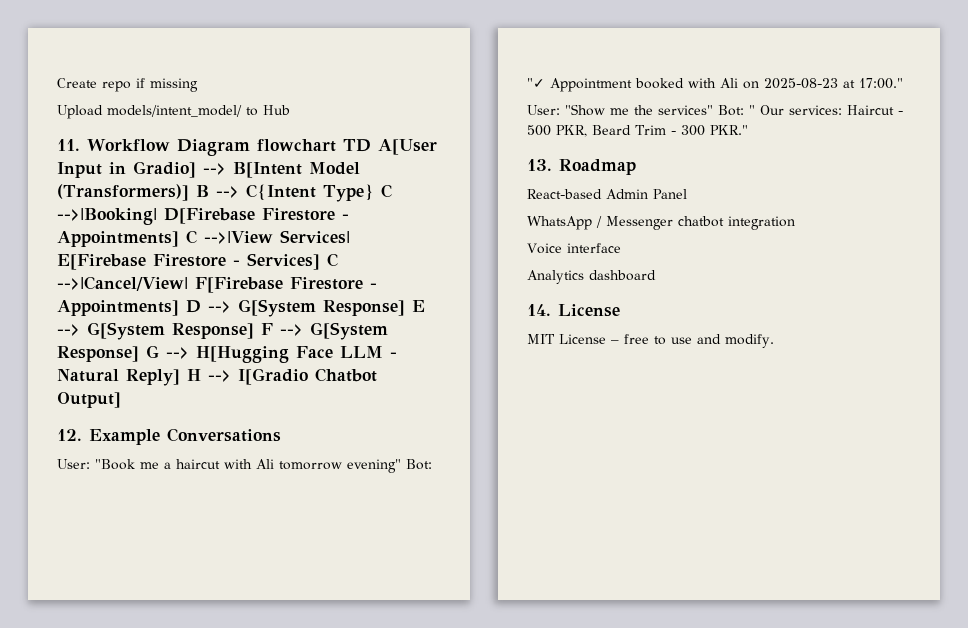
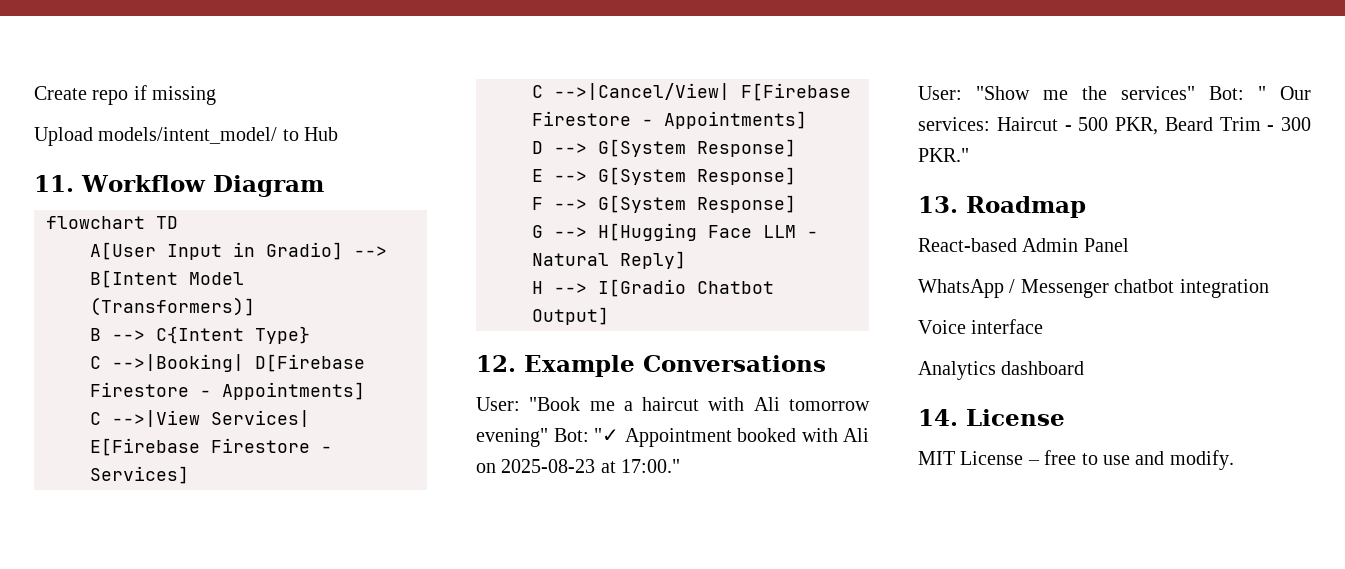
- 11. Workflow Diagram flowchart TD A[User Input in Gradio] --> B[Intent Model (Transformers)] B --> C{Intent Type} C -->|Booking| D[Firebase Firestore - Appointments] C -->|View Services| E[Firebase Firestore - Services] C -->|Cancel/View| F[Firebase Firestore - Appointments] D --> G[System Response] E --> G[System Response] F --> G[System Response] G --> H[Hugging Face LLM - Natural Reply] H --> I[Gradio Chatbot Output]
+ 11. Workflow Diagram
+ flowchart TD
+ A[User Input in Gradio] --> B[Intent Model (Transformers)]
+ B --> C{Intent Type}
+ C -->|Booking| D[Firebase Firestore - Appointments]
+ C -->|View Services| E[Firebase Firestore - Services]
+ C -->|Cancel/View| F[Firebase Firestore - Appointments]
+ D --> G[System Response]
+ E --> G[System Response]
+ F --> G[System Response]
+ G --> H[Hugging Face LLM - Natural Reply]
+ H --> I[Gradio Chatbot Output]

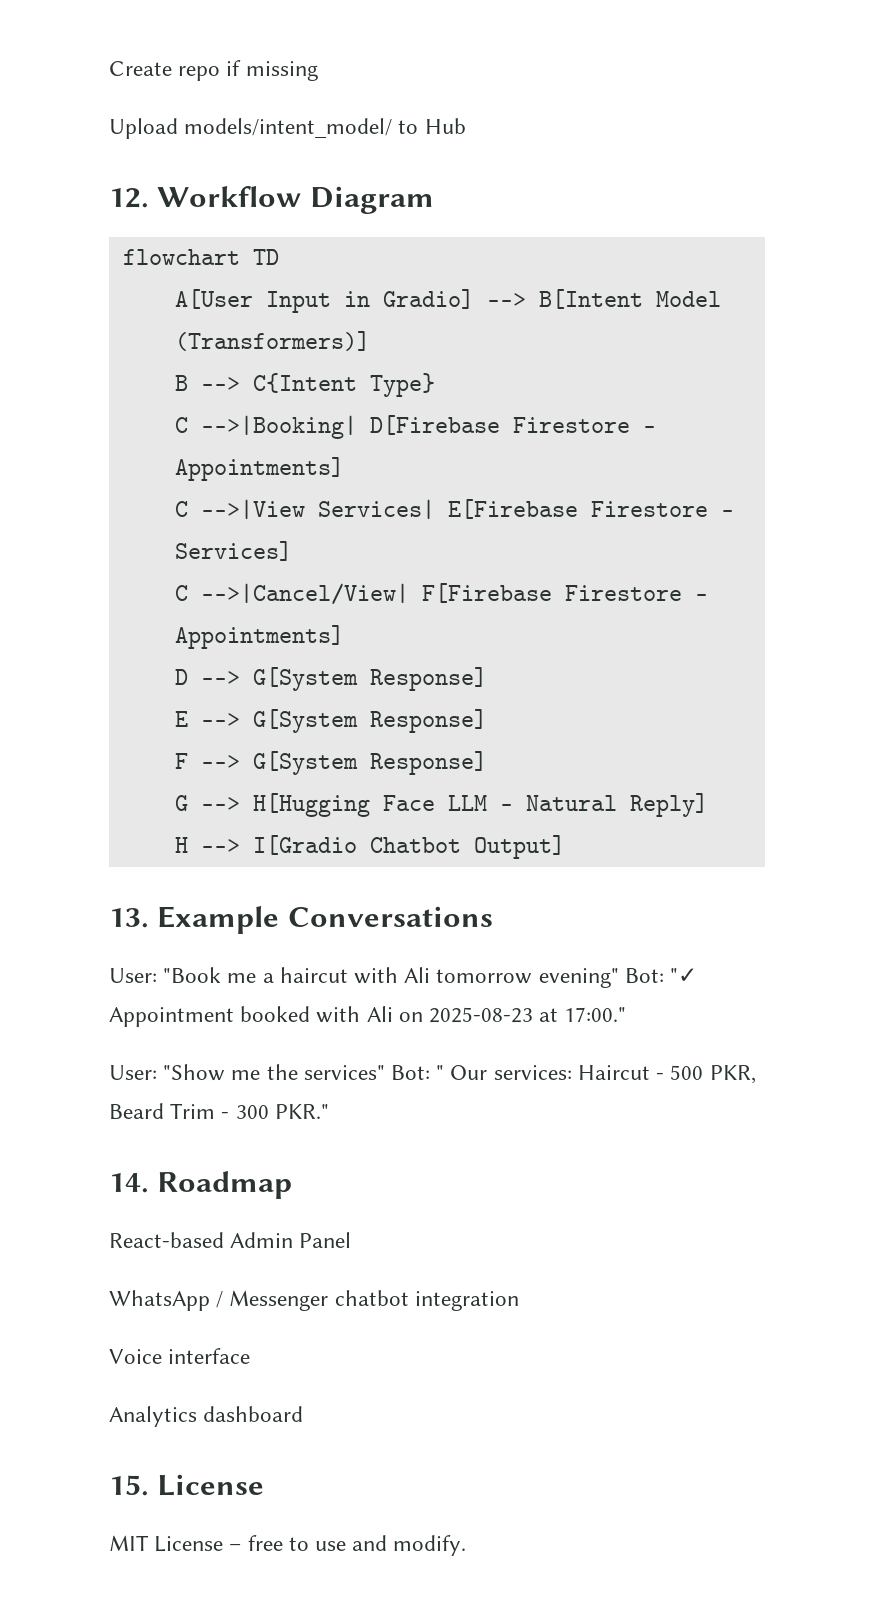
- 11. Workflow Diagram
+ 12. Workflow Diagram
- 12. Example Conversations
+ 13. Example Conversations
- 13. Roadmap
+ 14. Roadmap
- 14. License
+ 15. License

